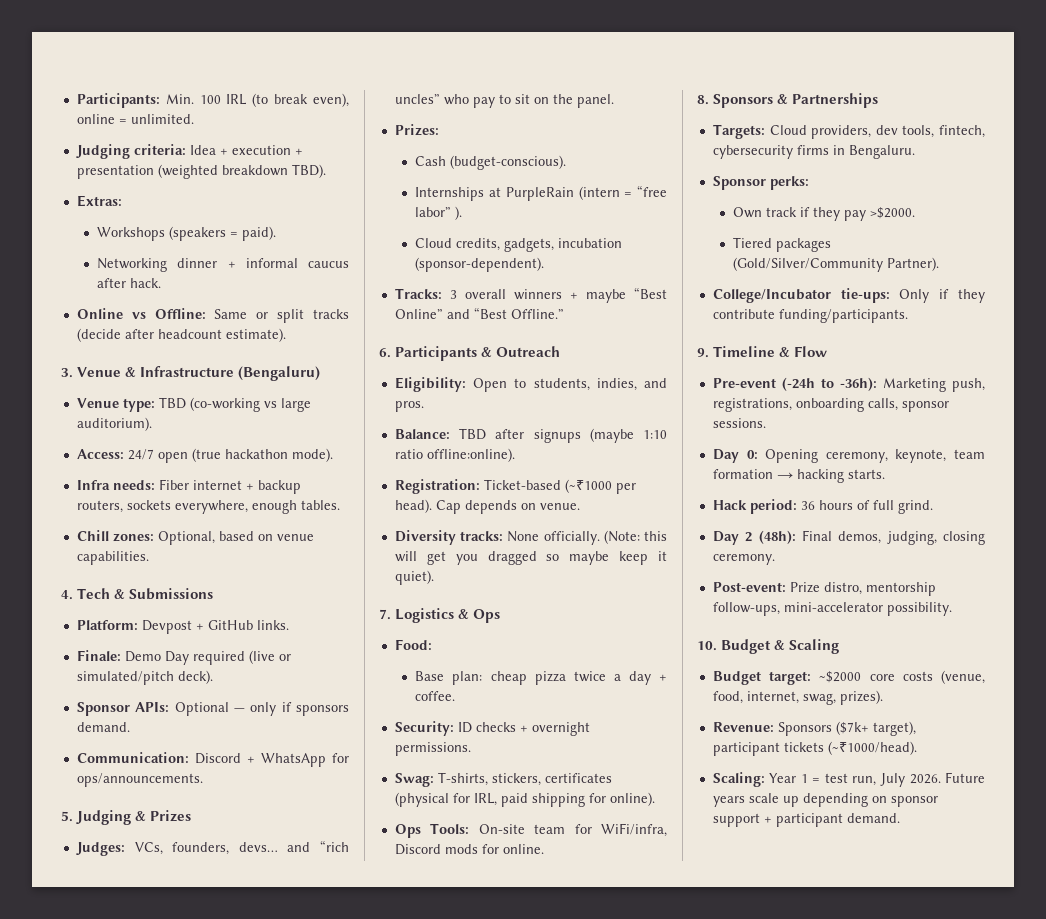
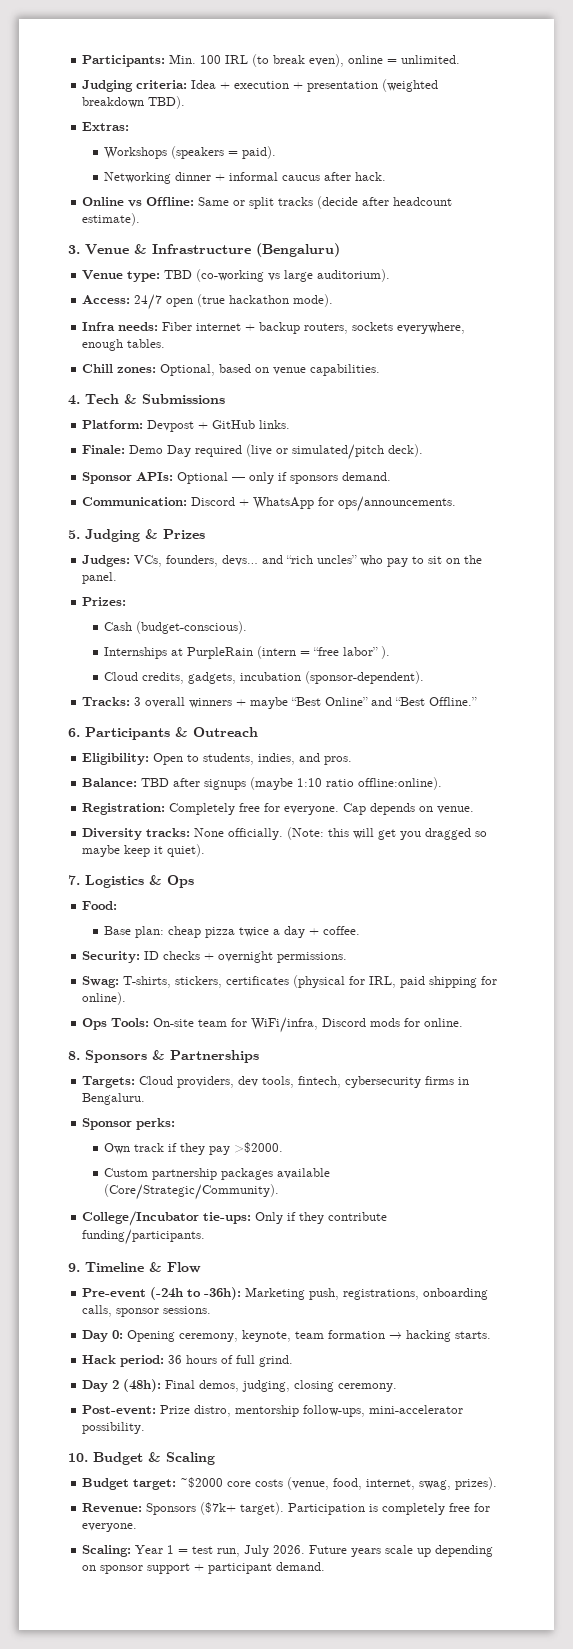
- Registration: Ticket-based (~₹1000 per head).
+ Registration: Completely free for everyone.
- Tiered packages (Gold/Silver/Community Partner).
+ Custom partnership packages available (Core/Strategic/Community).
- Revenue: Sponsors ($7k+ target), participant tickets (~₹1000/head).
+ Revenue: Sponsors ($7k+ target). Participation is completely free for everyone.

